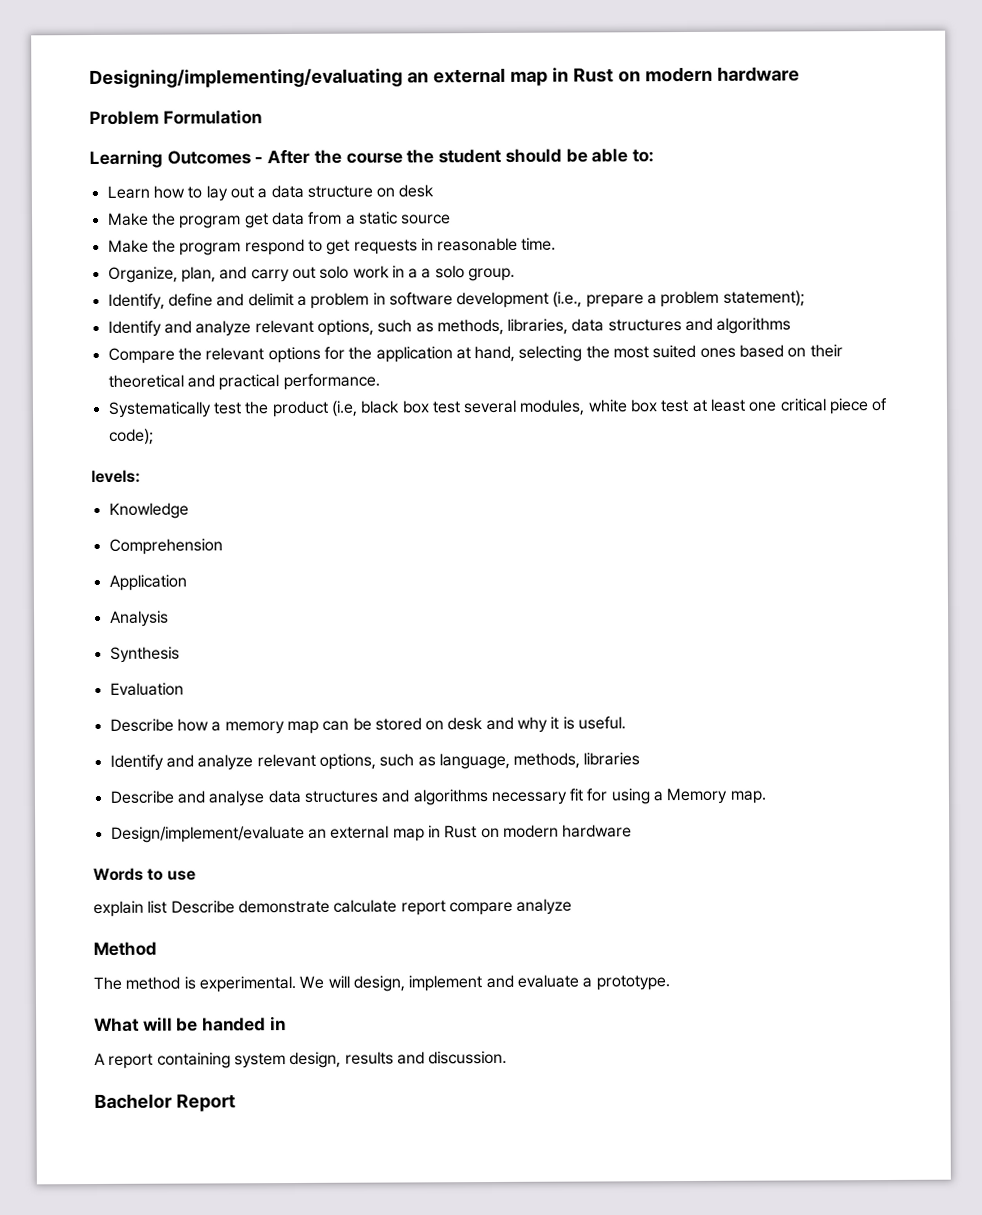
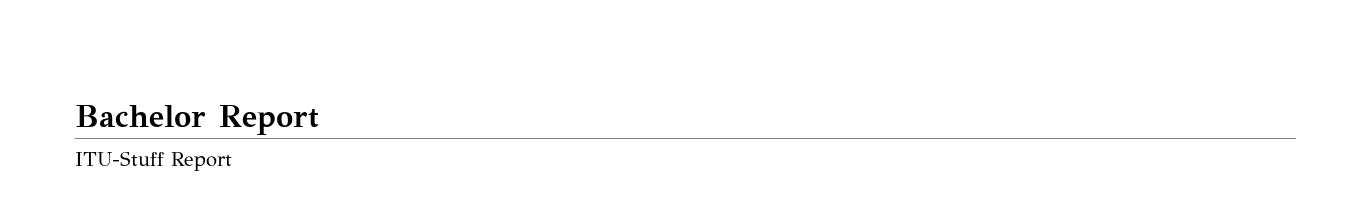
- Designing/implementing/evaluating an external map in Rust on modern hardware
- Problem Formulation
- Learning Outcomes - After the course the student should be able to:
- Learn how to lay out a data structure on desk
- Make the program get data from a static source
- Make the program respond to get requests in reasonable time.
- Organize, plan, and carry out solo work in a a solo group.
- Identify, define and delimit a problem in software development (i.e., prepare a problem statement);
- Identify and analyze relevant options, such as methods, libraries, data structures and algorithms
- Compare the relevant options for the application at hand, selecting the most suited ones based on their theoretical and practical performance.
- Systematically test the product (i.e, black box test several modules, white box test at least one critical piece of code);
- levels:
- Knowledge
- Comprehension
- Application
- Analysis
- Synthesis
- Evaluation
- Describe how a memory map can be stored on desk and why it is useful.
- Identify and analyze relevant options, such as language, methods, libraries
- Describe and analyse data structures and algorithms necessary fit for using a Memory map.
- Design/implement/evaluate an external map in Rust on modern hardware
- Words to use
- explain list Describe demonstrate calculate report compare analyze
- Method
- The method is experimental. We will design, implement and evaluate a prototype.
- What will be handed in
- A report containing system design, results and discussion.
+ ITU-Stuff Report

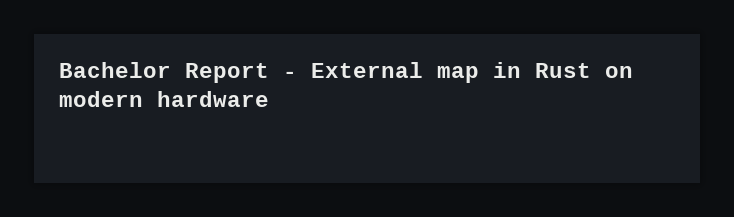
- Bachelor Report
- ITU-Stuff Report
+ Bachelor Report - External map in Rust on modern hardware

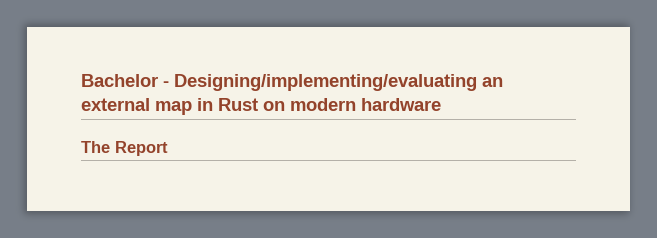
- Bachelor Report - External map in Rust on modern hardware
+ Bachelor - Designing/implementing/evaluating an external map in Rust on modern hardware
+ The Report

